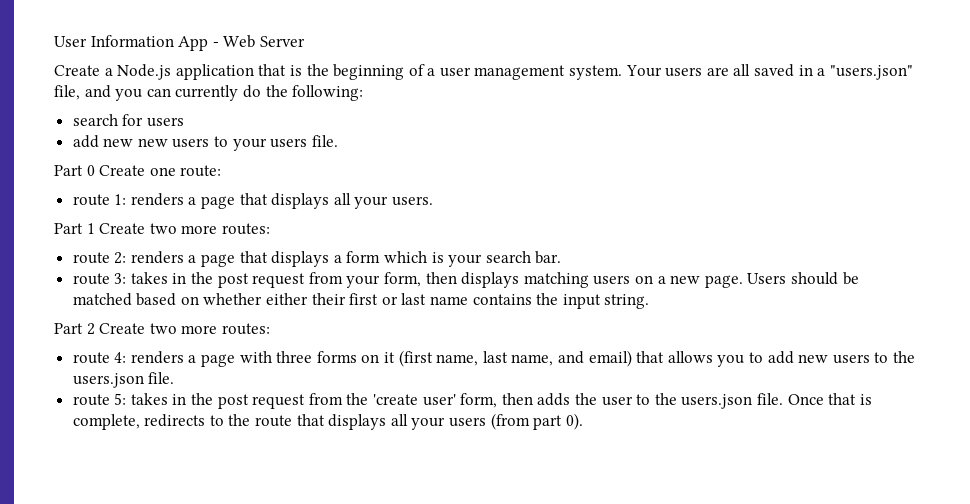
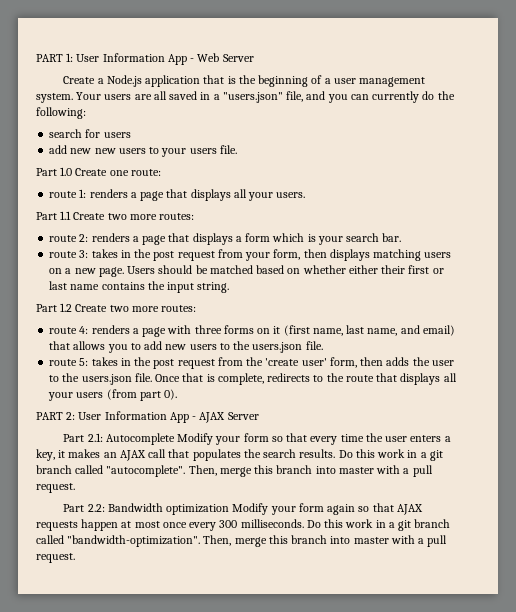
- User Information App - Web Server
+ PART 1: User Information App - Web Server
- Part 0 Create one route:
+ Part 1.0 Create one route:
- Part 1 Create two more routes:
+ Part 1.1 Create two more routes:
- Part 2 Create two more routes:
+ Part 1.2 Create two more routes:
+ PART 2: User Information App - AJAX Server
+ Part 2.1: Autocomplete Modify your form so that every time the user enters a key, it makes an AJAX call that populates the search results. Do this work in a git branch called "autocomplete". Then, merge this branch into master with a pull request.
+ Part 2.2: Bandwidth optimization Modify your form again so that AJAX requests happen at most once every 300 milliseconds. Do this work in a git branch called "bandwidth-optimization". Then, merge this branch into master with a pull request.

